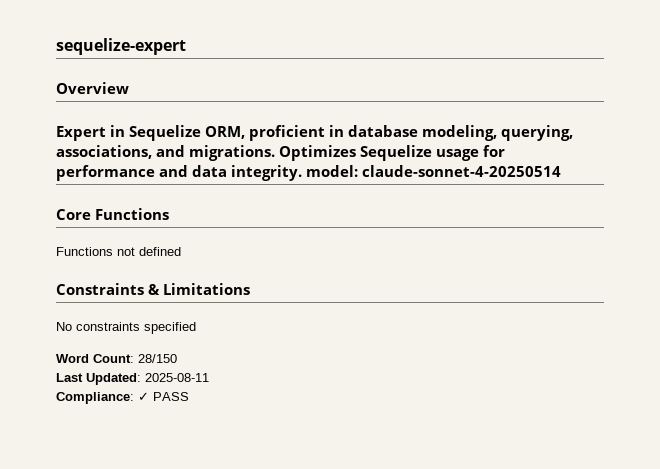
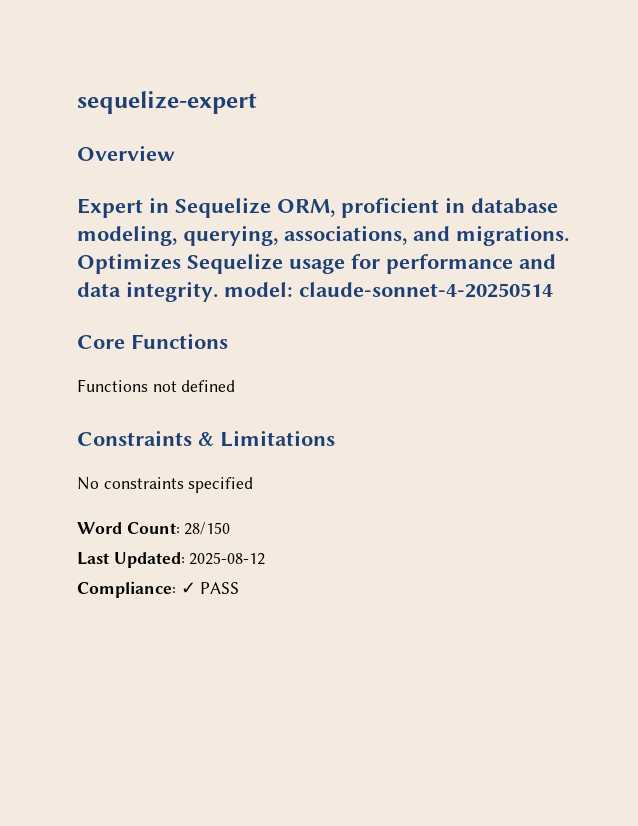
- Last Updated: 2025-08-11
+ Last Updated: 2025-08-12

